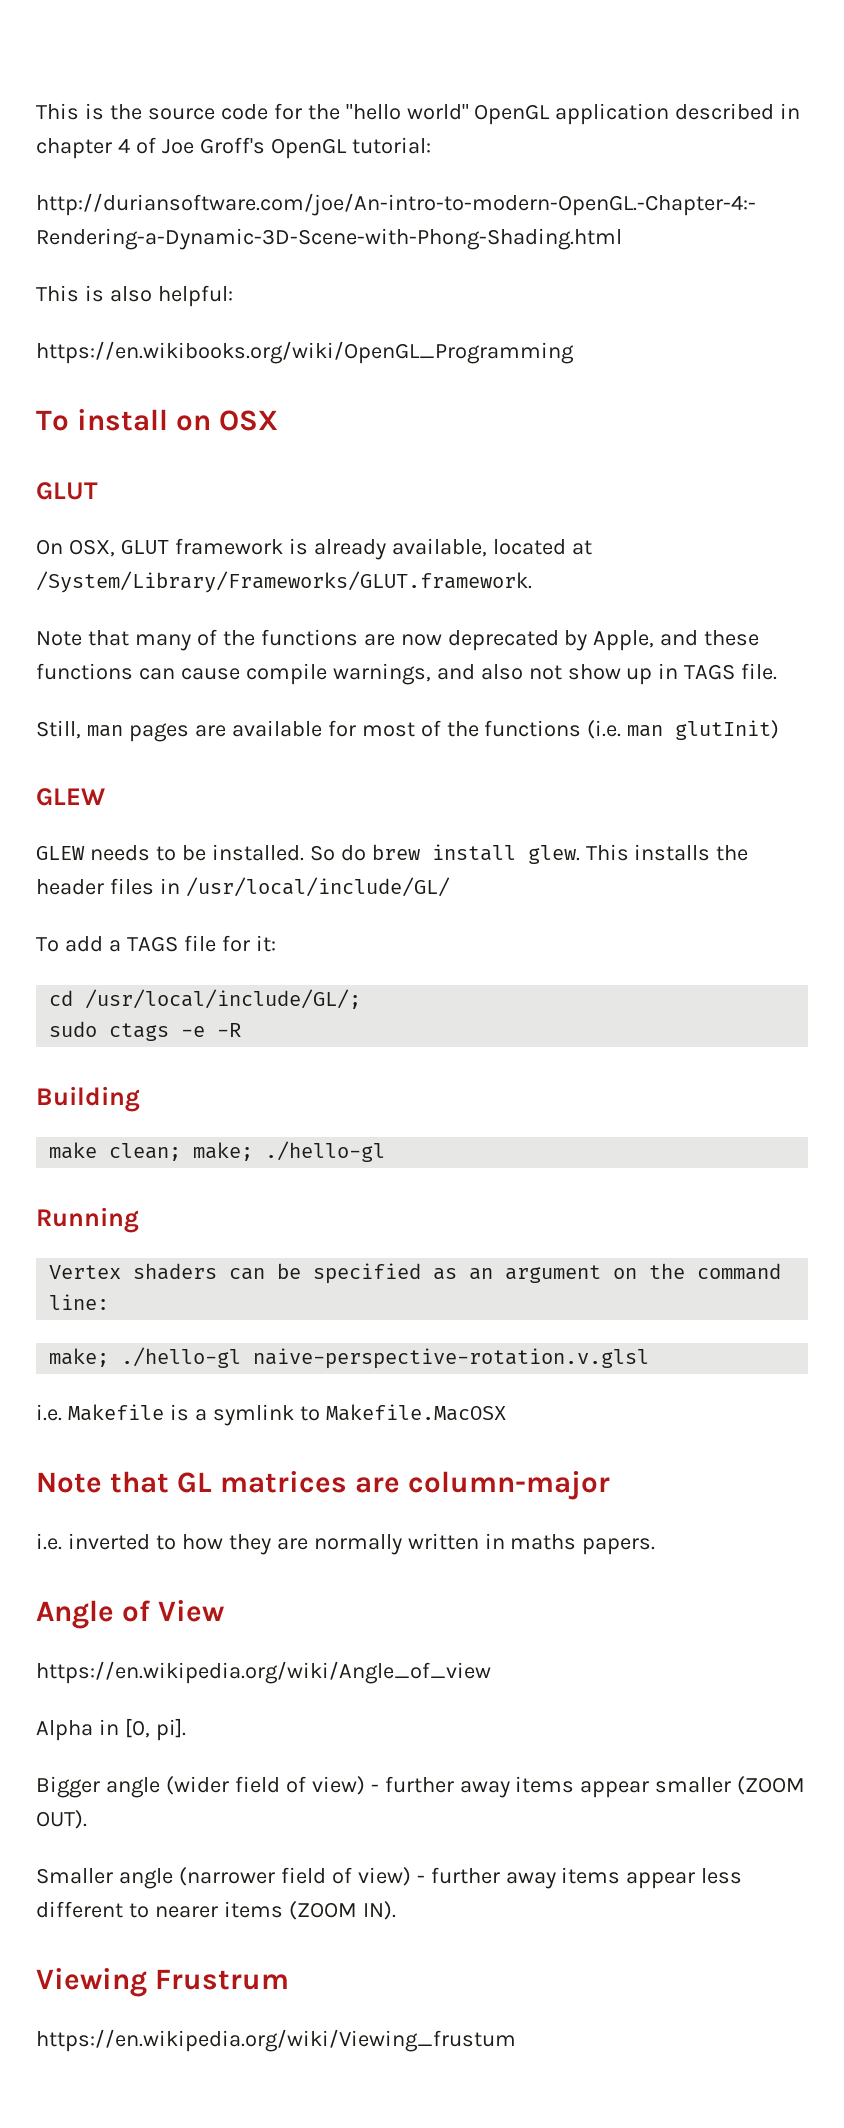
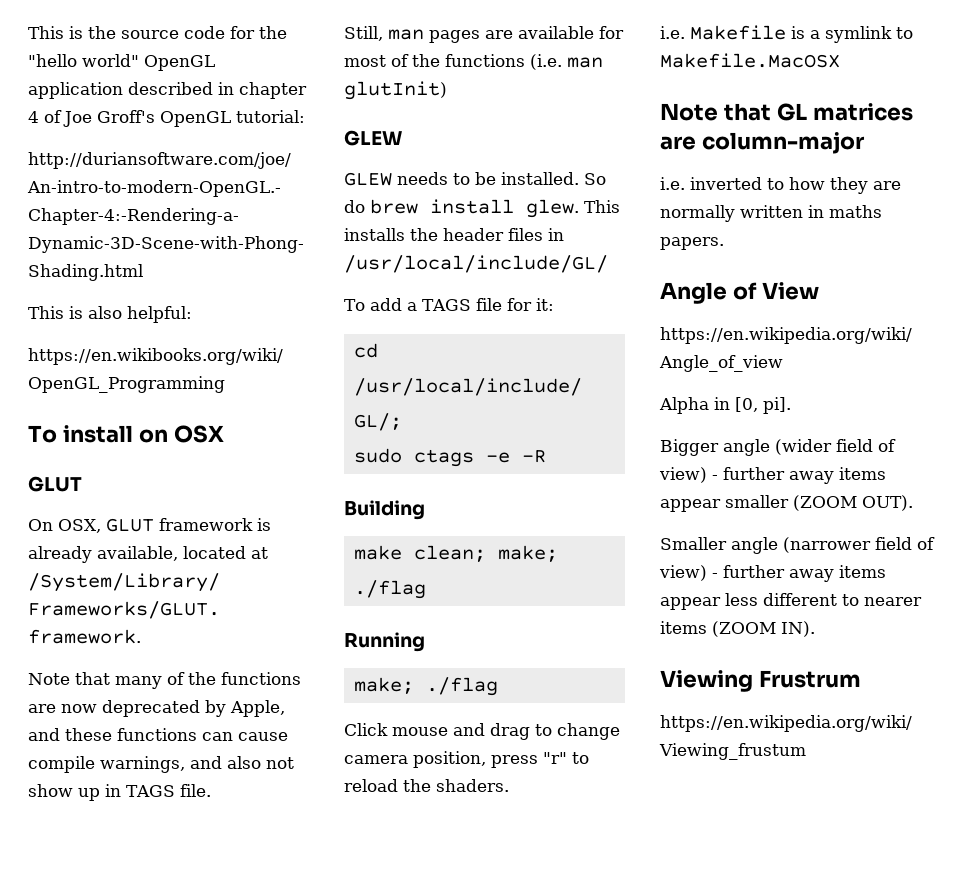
- make clean; make; ./hello-gl
+ make clean; make; ./flag
  Running
- Vertex shaders can be specified as an argument on the command line:
- make; ./hello-gl naive-perspective-rotation.v.glsl
+ make; ./flag
+ Click mouse and drag to change camera position, press "r" to reload the shaders.

